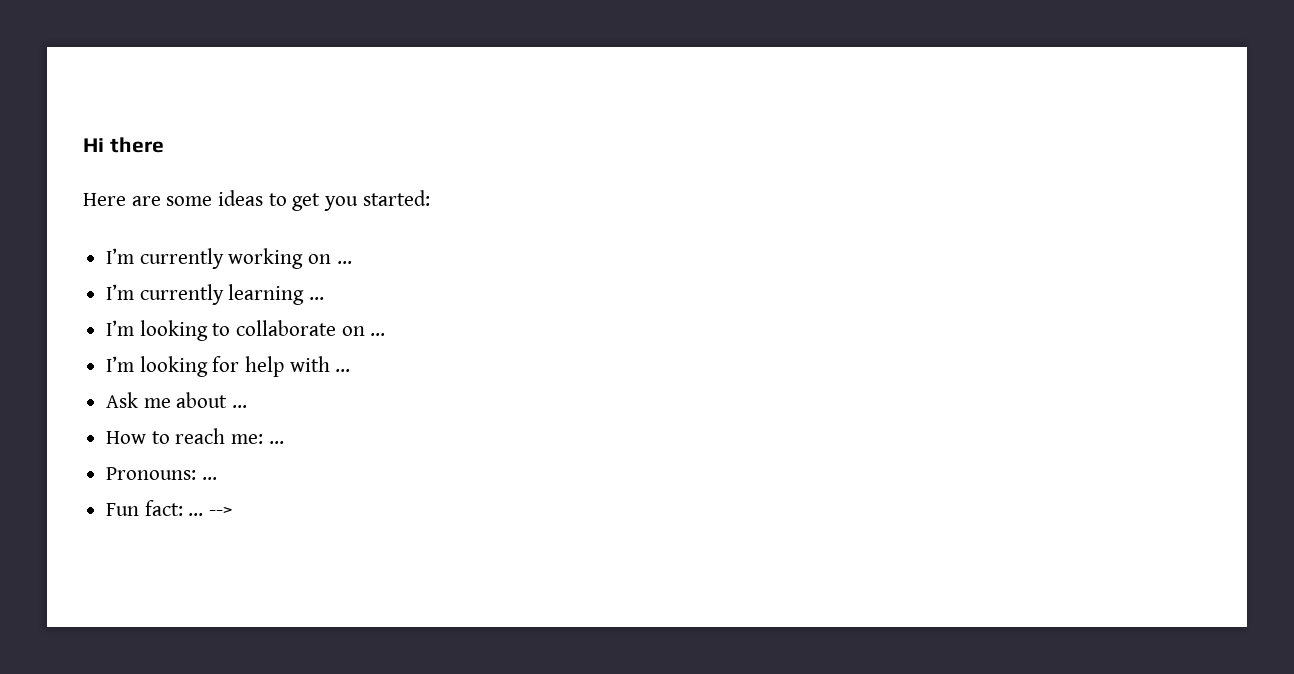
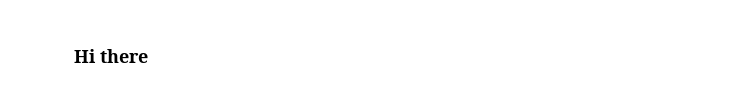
- Here are some ideas to get you started:
- I’m currently working on ...
- I’m currently learning ...
- I’m looking to collaborate on ...
- I’m looking for help with ...
- Ask me about ...
- How to reach me: ...
- Pronouns: ...
- Fun fact: ... -->

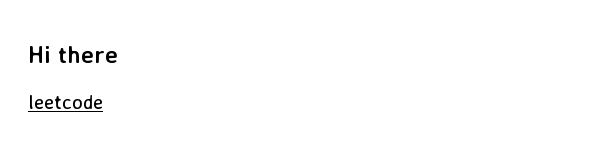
+ leetcode

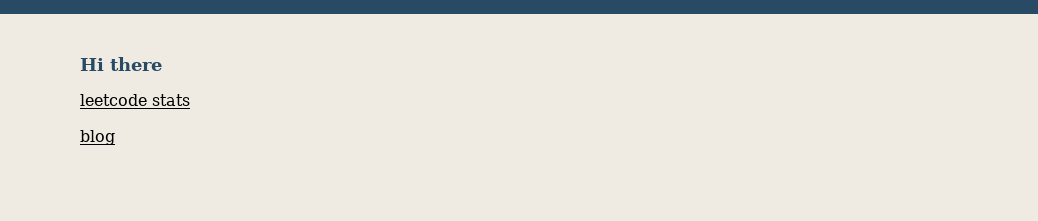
- leetcode
+ leetcode stats
+ blog

